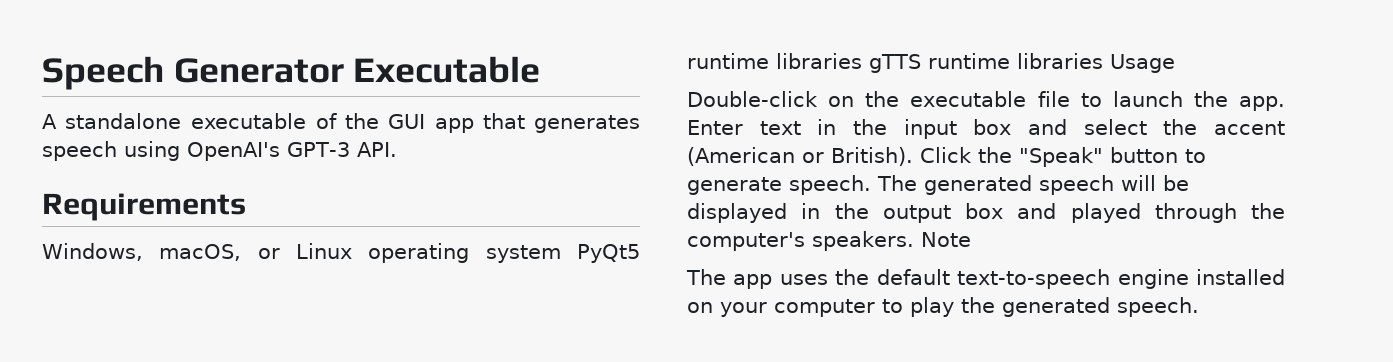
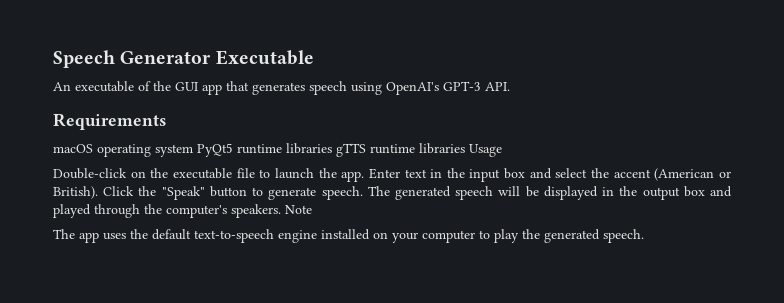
- A standalone executable of the GUI app that generates speech using OpenAI's GPT-3 API.
+ An executable of the GUI app that generates speech using OpenAI's GPT-3 API.
- Windows, macOS, or Linux operating system PyQt5 runtime libraries gTTS runtime libraries Usage
+ macOS operating system PyQt5 runtime libraries gTTS runtime libraries Usage

